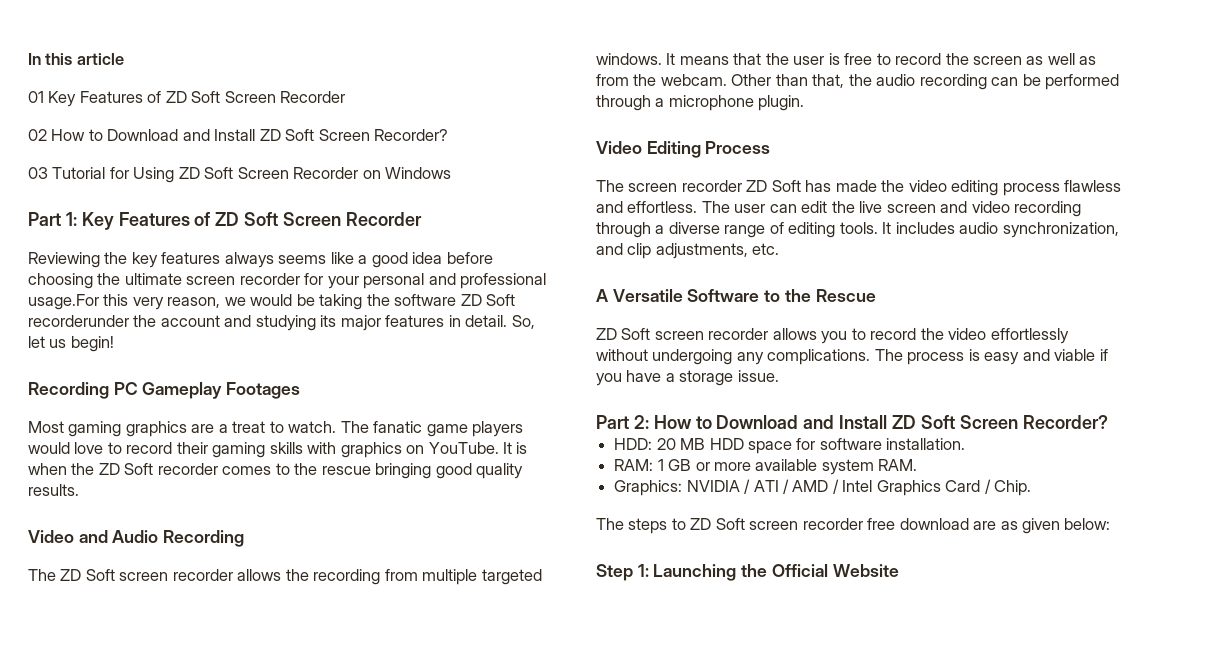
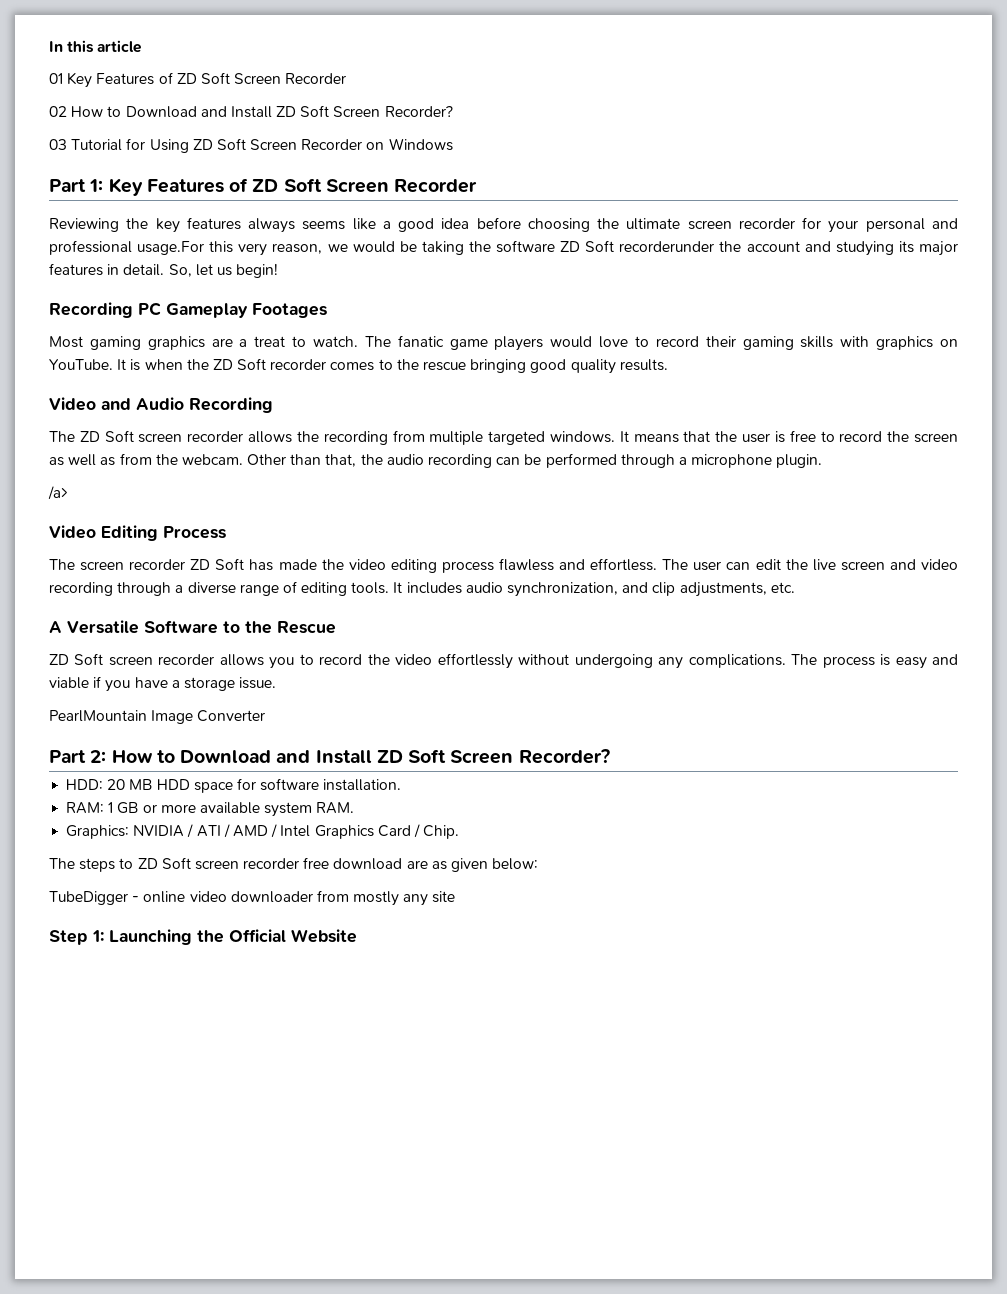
+ /a>
+ PearlMountain Image Converter
+ TubeDigger - online video downloader from mostly any site

